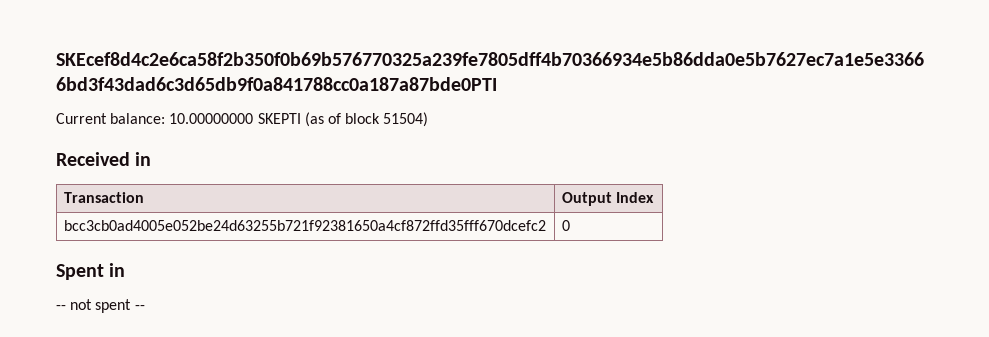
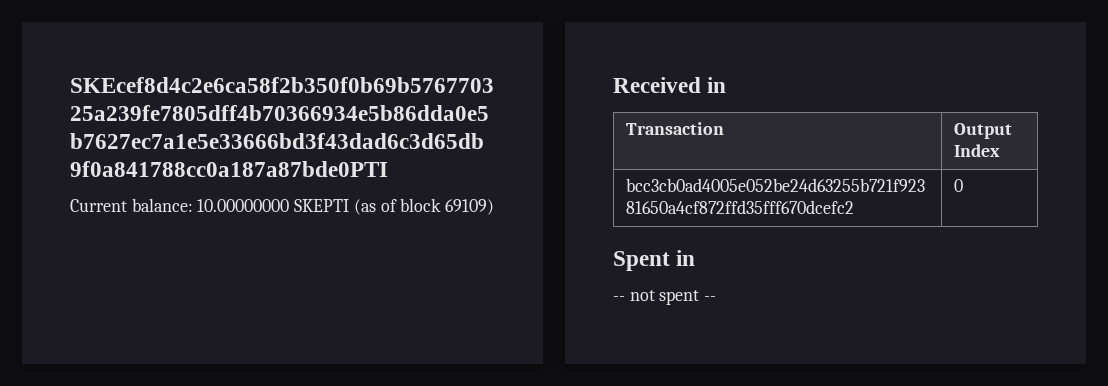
- Current balance: 10.00000000 SKEPTI (as of block 51504)
+ Current balance: 10.00000000 SKEPTI (as of block 69109)

